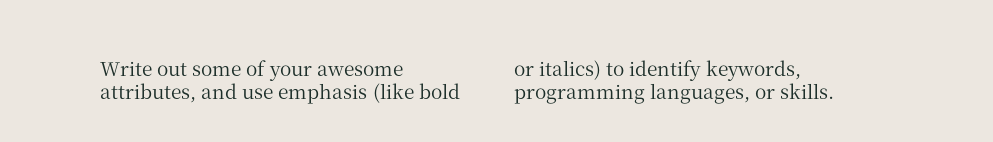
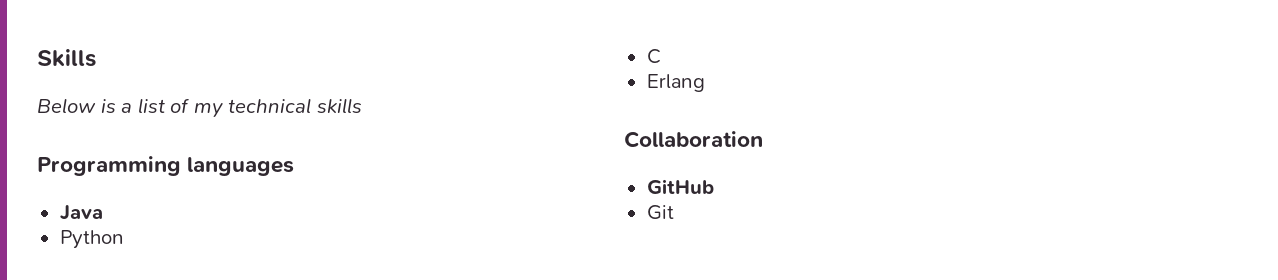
- Write out some of your awesome attributes, and use emphasis (like bold or italics) to identify keywords, programming languages, or skills.
+ Skills
+ Below is a list of my technical skills
+ Programming languages
+ Java
+ Python
+ C
+ Erlang
+ Collaboration
+ GitHub
+ Git

